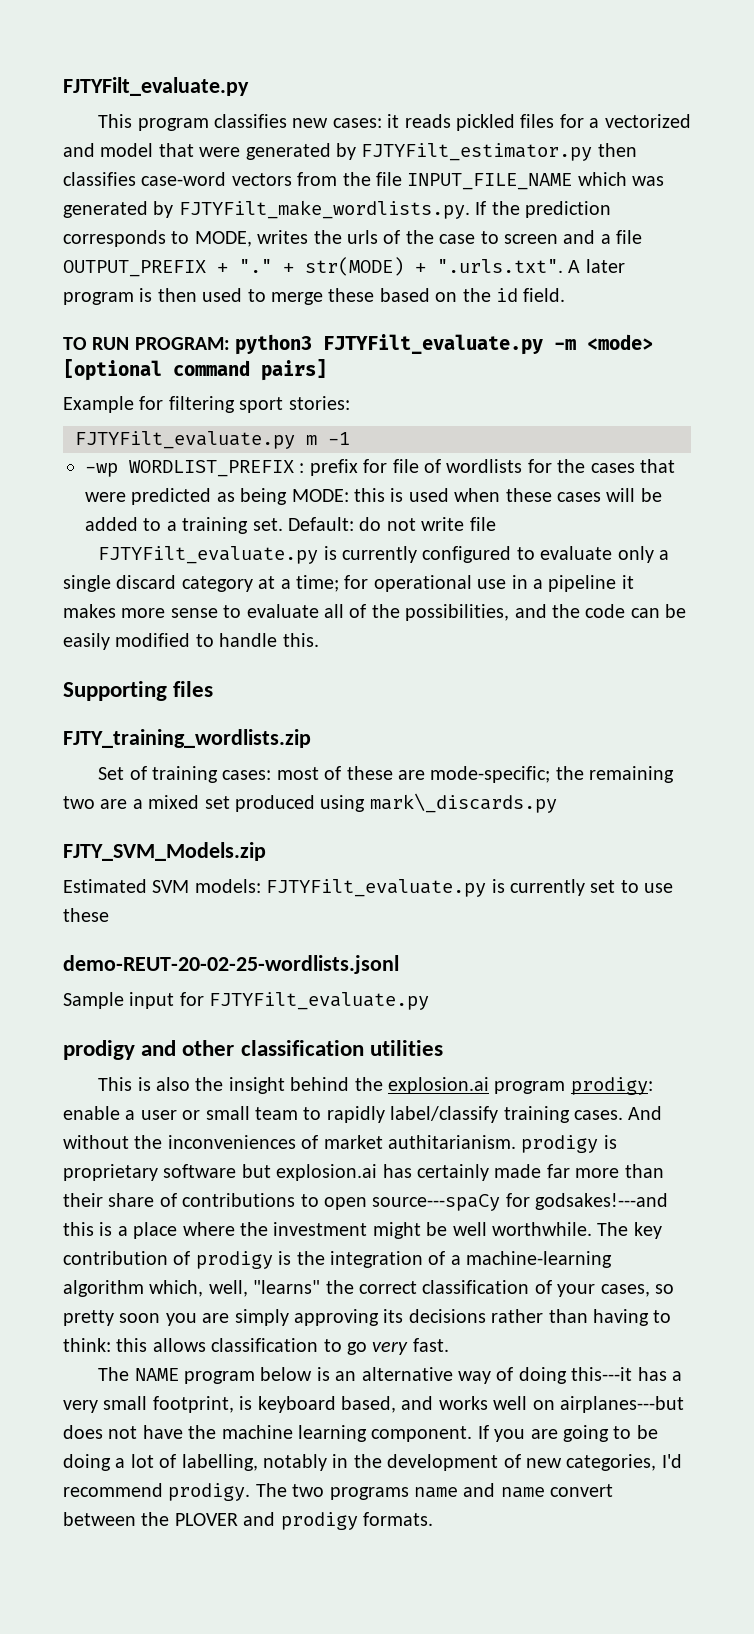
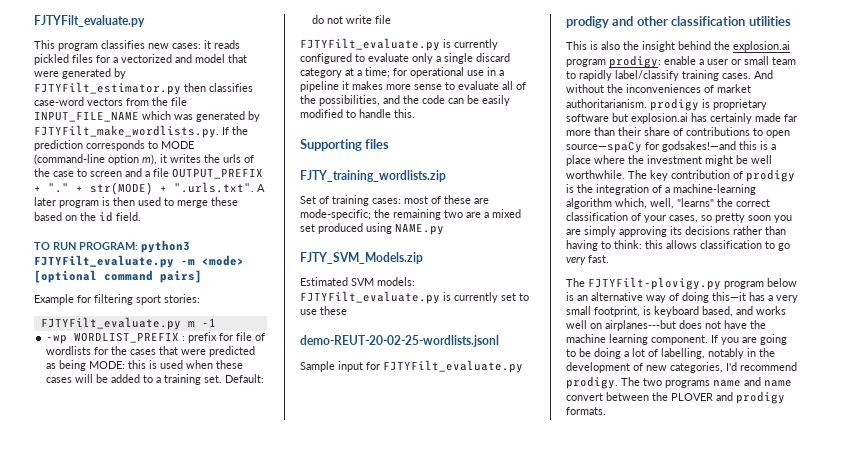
- This program classifies new cases: it reads pickled files for a vectorized and model that were generated by FJTYFilt_estimator.py then classifies case-word vectors from the file INPUT_FILE_NAME which was generated by FJTYFilt_make_wordlists.py. If the prediction corresponds to MODE, writes the urls of the case to screen and a file OUTPUT_PREFIX + "."
+ This program classifies new cases: it reads pickled files for a vectorized and model that were generated by FJTYFilt_estimator.py then classifies case-word vectors from the file INPUT_FILE_NAME which was generated by FJTYFilt_make_wordlists.py. If the prediction corresponds to MODE (command-line option m), it writes the urls of the case to screen and a file OUTPUT_PREFIX + "."
- Set of training cases: most of these are mode-specific; the remaining two are a mixed set produced using mark\_discards.py
+ Set of training cases: most of these are mode-specific; the remaining two are a mixed set produced using NAME.py
- And without the inconveniences of market authitarianism. prodigy is proprietary software but explosion.ai has certainly made far more than their share of contributions to open source---spaCy for godsakes!---and this is a place where the investment might be well worthwhile.
+ And without the inconveniences of market authoritarianism. prodigy is proprietary software but explosion.ai has certainly made far more than their share of contributions to open source—spaCy for godsakes!—and this is a place where the investment might be well worthwhile.
- The NAME program below is an alternative way of doing this---it has a very small footprint, is keyboard based, and works well on airplanes---but does not have the machine learning component.
+ The FJTYFilt-plovigy.py program below is an alternative way of doing this—it has a very small footprint, is keyboard based, and works well on airplanes---but does not have the machine learning component.

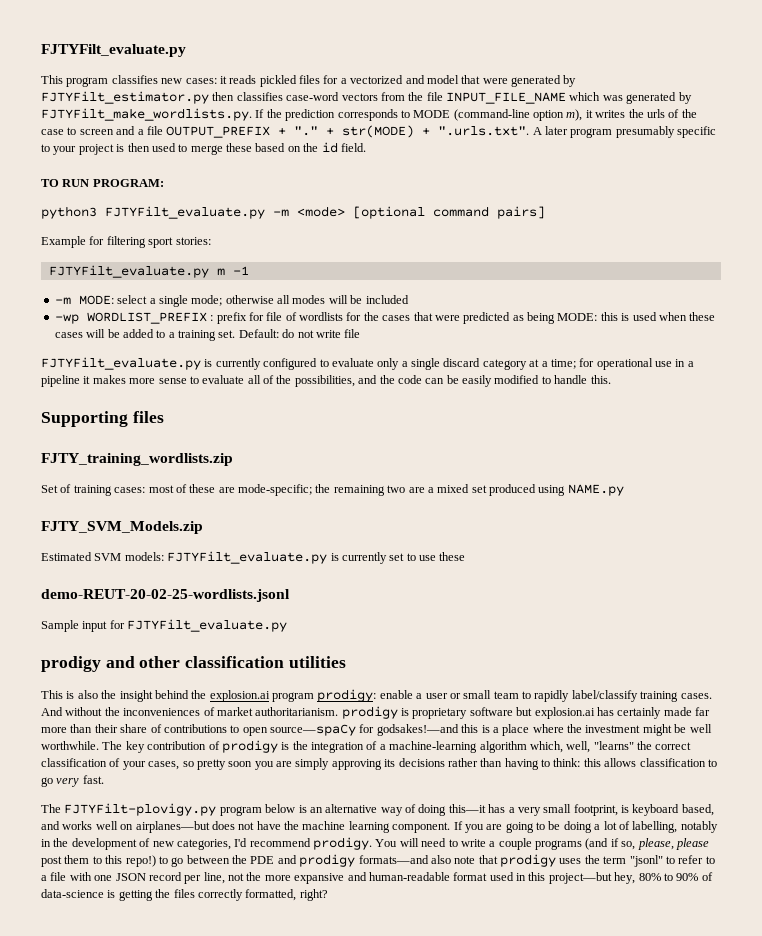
- + str(MODE) + ".urls.txt". A later program is then used to merge these based on the id field.
+ + str(MODE) + ".urls.txt". A later program presumably specific to your project is then used to merge these based on the id field.
- TO RUN PROGRAM: python3 FJTYFilt_evaluate.py -m <mode> [optional command pairs]
+ TO RUN PROGRAM:
+ python3 FJTYFilt_evaluate.py -m <mode> [optional command pairs]
+ -m MODE: select a single mode; otherwise all modes will be included
- The FJTYFilt-plovigy.py program below is an alternative way of doing this—it has a very small footprint, is keyboard based, and works well on airplanes---but does not have the machine learning component.
+ The FJTYFilt-plovigy.py program below is an alternative way of doing this—it has a very small footprint, is keyboard based, and works well on airplanes—but does not have the machine learning component.
- The two programs name and name convert between the PLOVER and prodigy formats.
+ You will need to write a couple programs (and if so, please, please post them to this repo!) to go between the PDE and prodigy formats—and also note that prodigy uses the term "jsonl" to refer to a file with one JSON record per line, not the more expansive and human-readable format used in this project—but hey, 80% to 90% of data-science is getting the files correctly formatted, right?

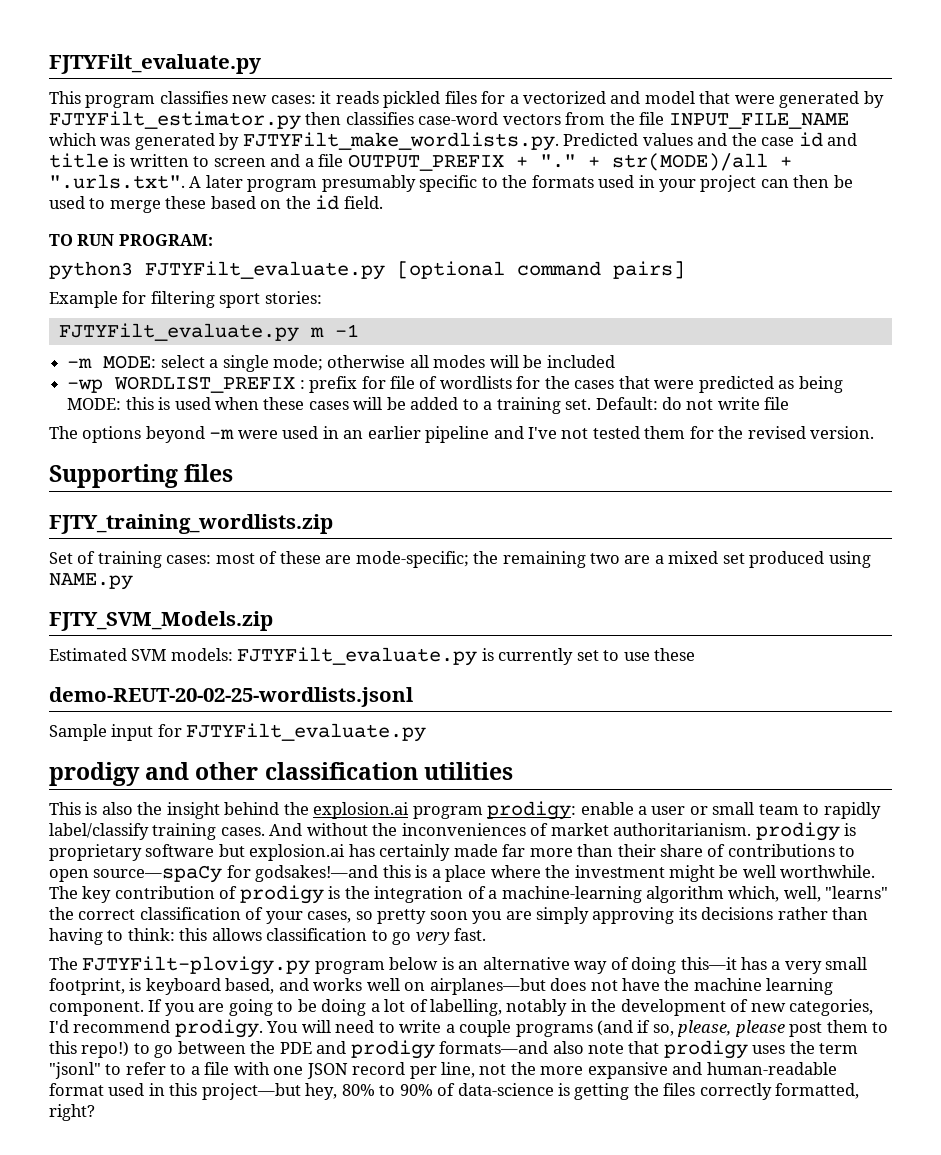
- This program classifies new cases: it reads pickled files for a vectorized and model that were generated by FJTYFilt_estimator.py then classifies case-word vectors from the file INPUT_FILE_NAME which was generated by FJTYFilt_make_wordlists.py. If the prediction corresponds to MODE (command-line option m), it writes the urls of the case to screen and a file OUTPUT_PREFIX + "."
+ This program classifies new cases: it reads pickled files for a vectorized and model that were generated by FJTYFilt_estimator.py then classifies case-word vectors from the file INPUT_FILE_NAME which was generated by FJTYFilt_make_wordlists.py. Predicted values and the case id and title is written to screen and a file OUTPUT_PREFIX + "."
- + str(MODE) + ".urls.txt". A later program presumably specific to your project is then used to merge these based on the id field.
+ + str(MODE)/all + ".urls.txt". A later program presumably specific to the formats used in your project can then be used to merge these based on the id field.
- python3 FJTYFilt_evaluate.py -m <mode> [optional command pairs]
+ python3 FJTYFilt_evaluate.py [optional command pairs]
- FJTYFilt_evaluate.py is currently configured to evaluate only a single discard category at a time; for operational use in a pipeline it makes more sense to evaluate all of the possibilities, and the code can be easily modified to handle this.
+ The options beyond -m were used in an earlier pipeline and I've not tested them for the revised version.

